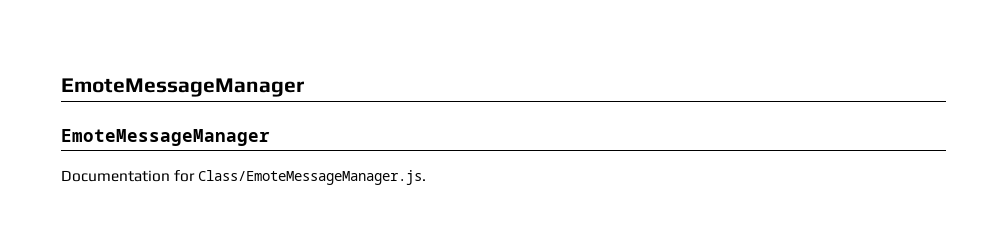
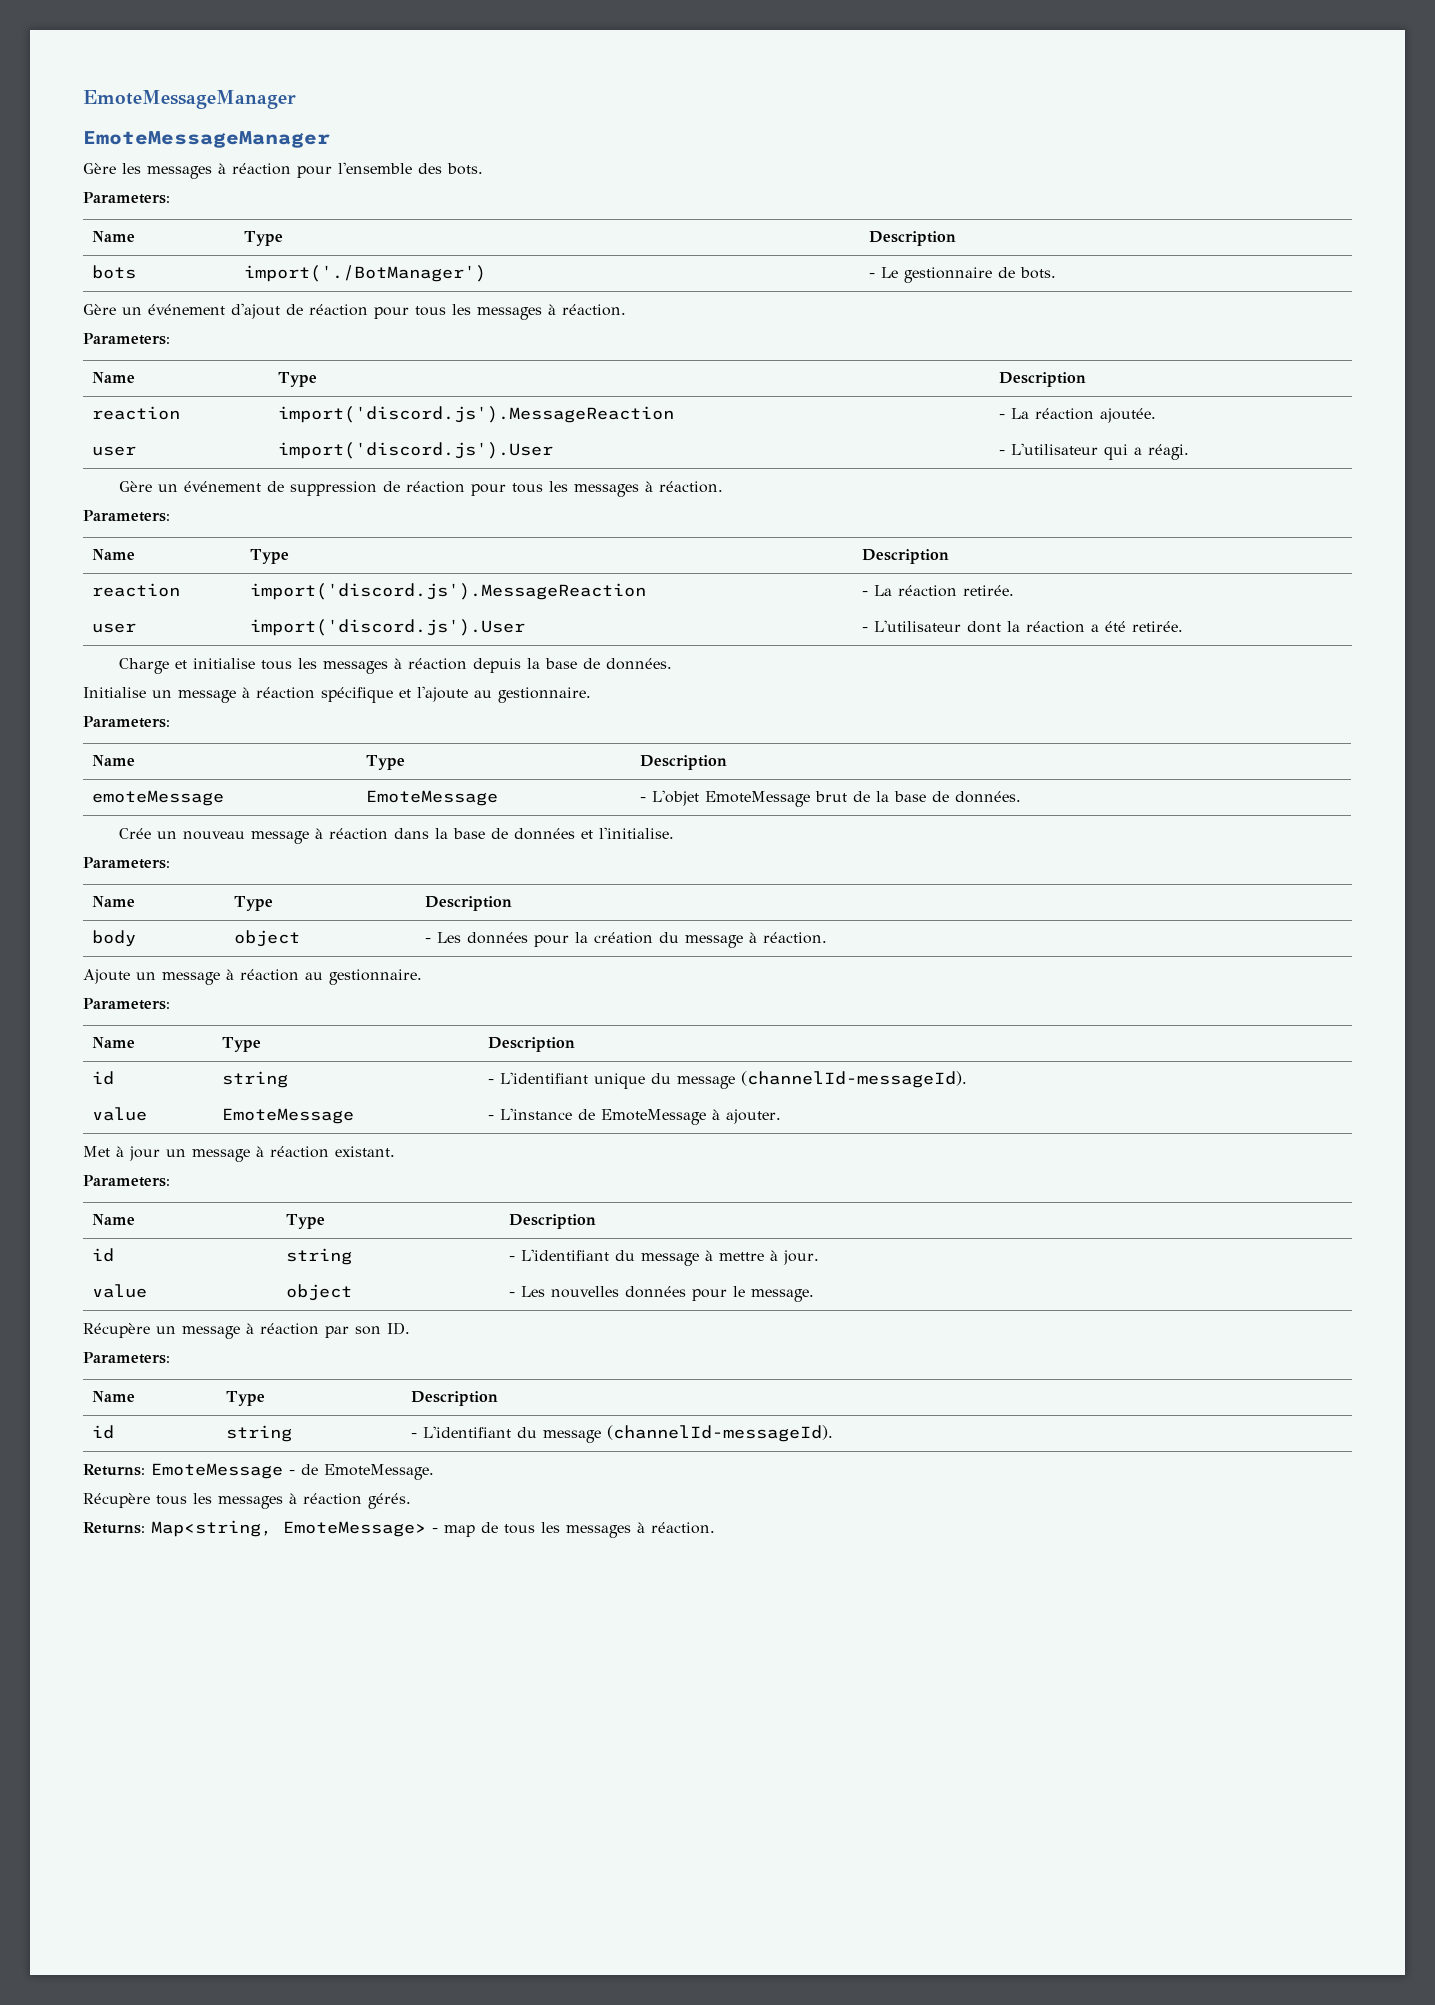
- Documentation for Class/EmoteMessageManager.js.
+ Gère les messages à réaction pour l'ensemble des bots.
+ Parameters:
+ Name | Type | Description
+ bots | import('./BotManager') | - Le gestionnaire de bots.
+ Gère un événement d'ajout de réaction pour tous les messages à réaction.
+ Parameters:
+ Name | Type | Description
+ reaction | import('discord.js').MessageReaction | - La réaction ajoutée.
+ user | import('discord.js').User | - L'utilisateur qui a réagi.
+ Gère un événement de suppression de réaction pour tous les messages à réaction.
+ Parameters:
+ Name | Type | Description
+ reaction | import('discord.js').MessageReaction | - La réaction retirée.
+ user | import('discord.js').User | - L'utilisateur dont la réaction a été retirée.
+ Charge et initialise tous les messages à réaction depuis la base de données.
+ Initialise un message à réaction spécifique et l'ajoute au gestionnaire.
+ Parameters:
+ Name | Type | Description
+ emoteMessage | EmoteMessage | - L'objet EmoteMessage brut de la base de données.
+ Crée un nouveau message à réaction dans la base de données et l'initialise.
+ Parameters:
+ Name | Type | Description
+ body | object | - Les données pour la création du message à réaction.
+ Ajoute un message à réaction au gestionnaire.
+ Parameters:
+ Name | Type | Description
+ id | string | - L'identifiant unique du message (channelId-messageId).
+ value | EmoteMessage | - L'instance de EmoteMessage à ajouter.
+ Met à jour un message à réaction existant.
+ Parameters:
+ Name | Type | Description
+ id | string | - L'identifiant du message à mettre à jour.
+ value | object | - Les nouvelles données pour le message.
+ Récupère un message à réaction par son ID.
+ Parameters:
+ Name | Type | Description
+ id | string | - L'identifiant du message (channelId-messageId).
+ Returns: EmoteMessage - de EmoteMessage.
+ Récupère tous les messages à réaction gérés.
+ Returns: Map<string, EmoteMessage> - map de tous les messages à réaction.

